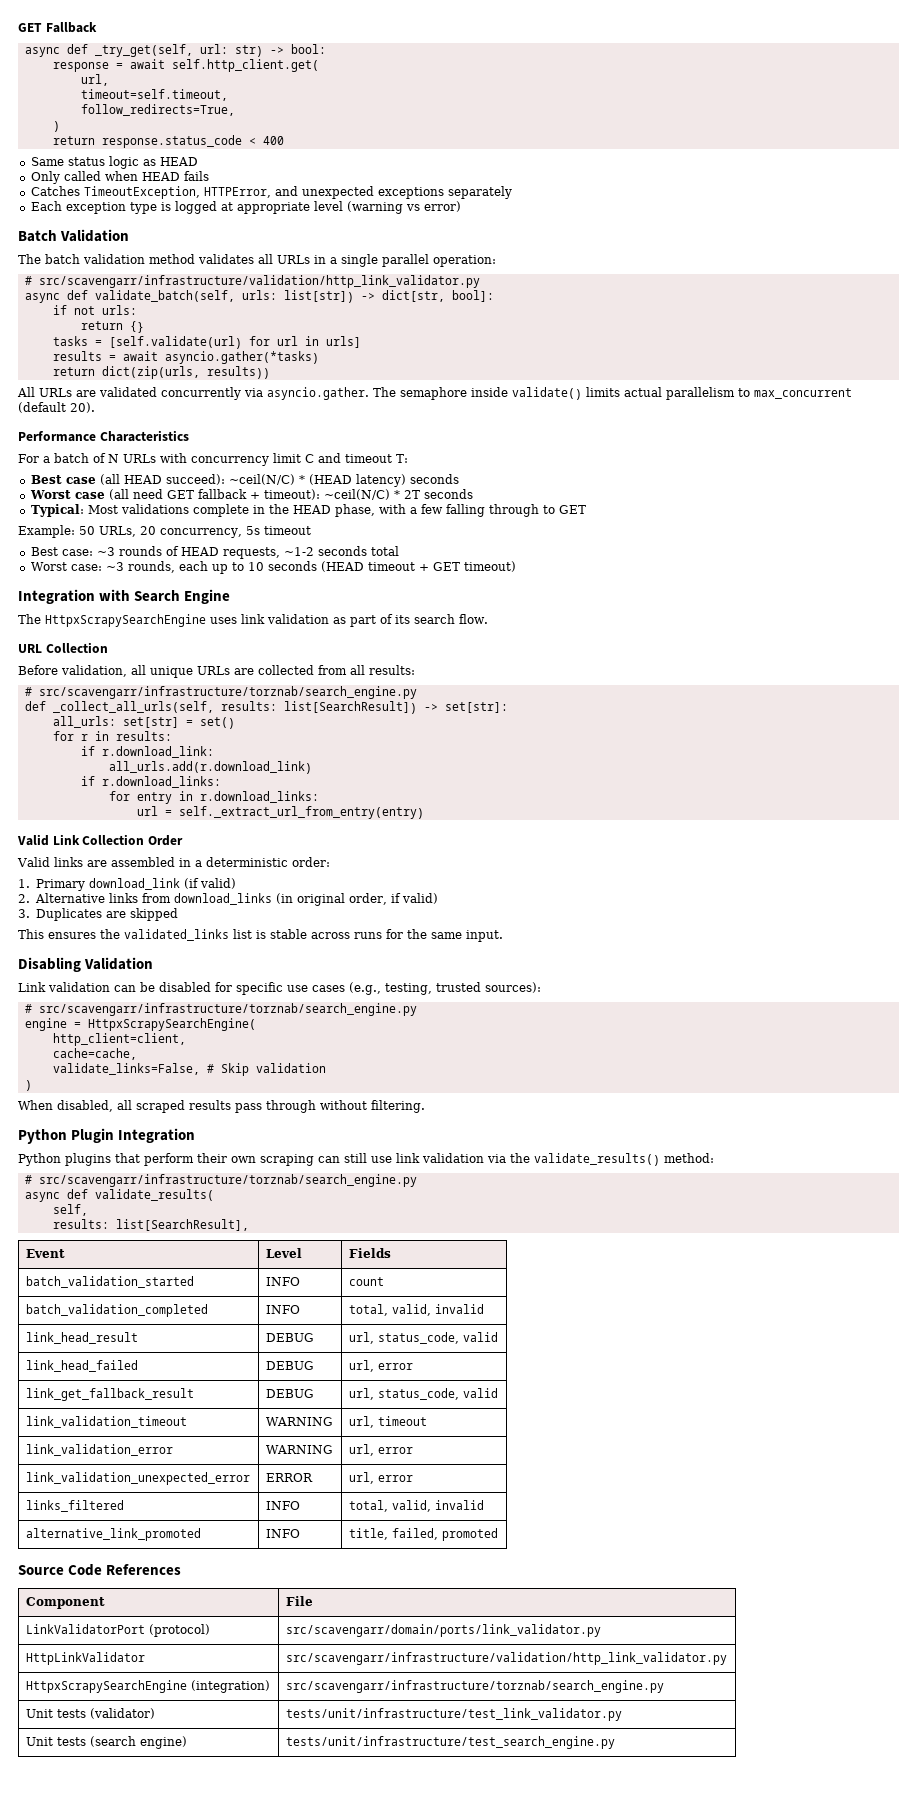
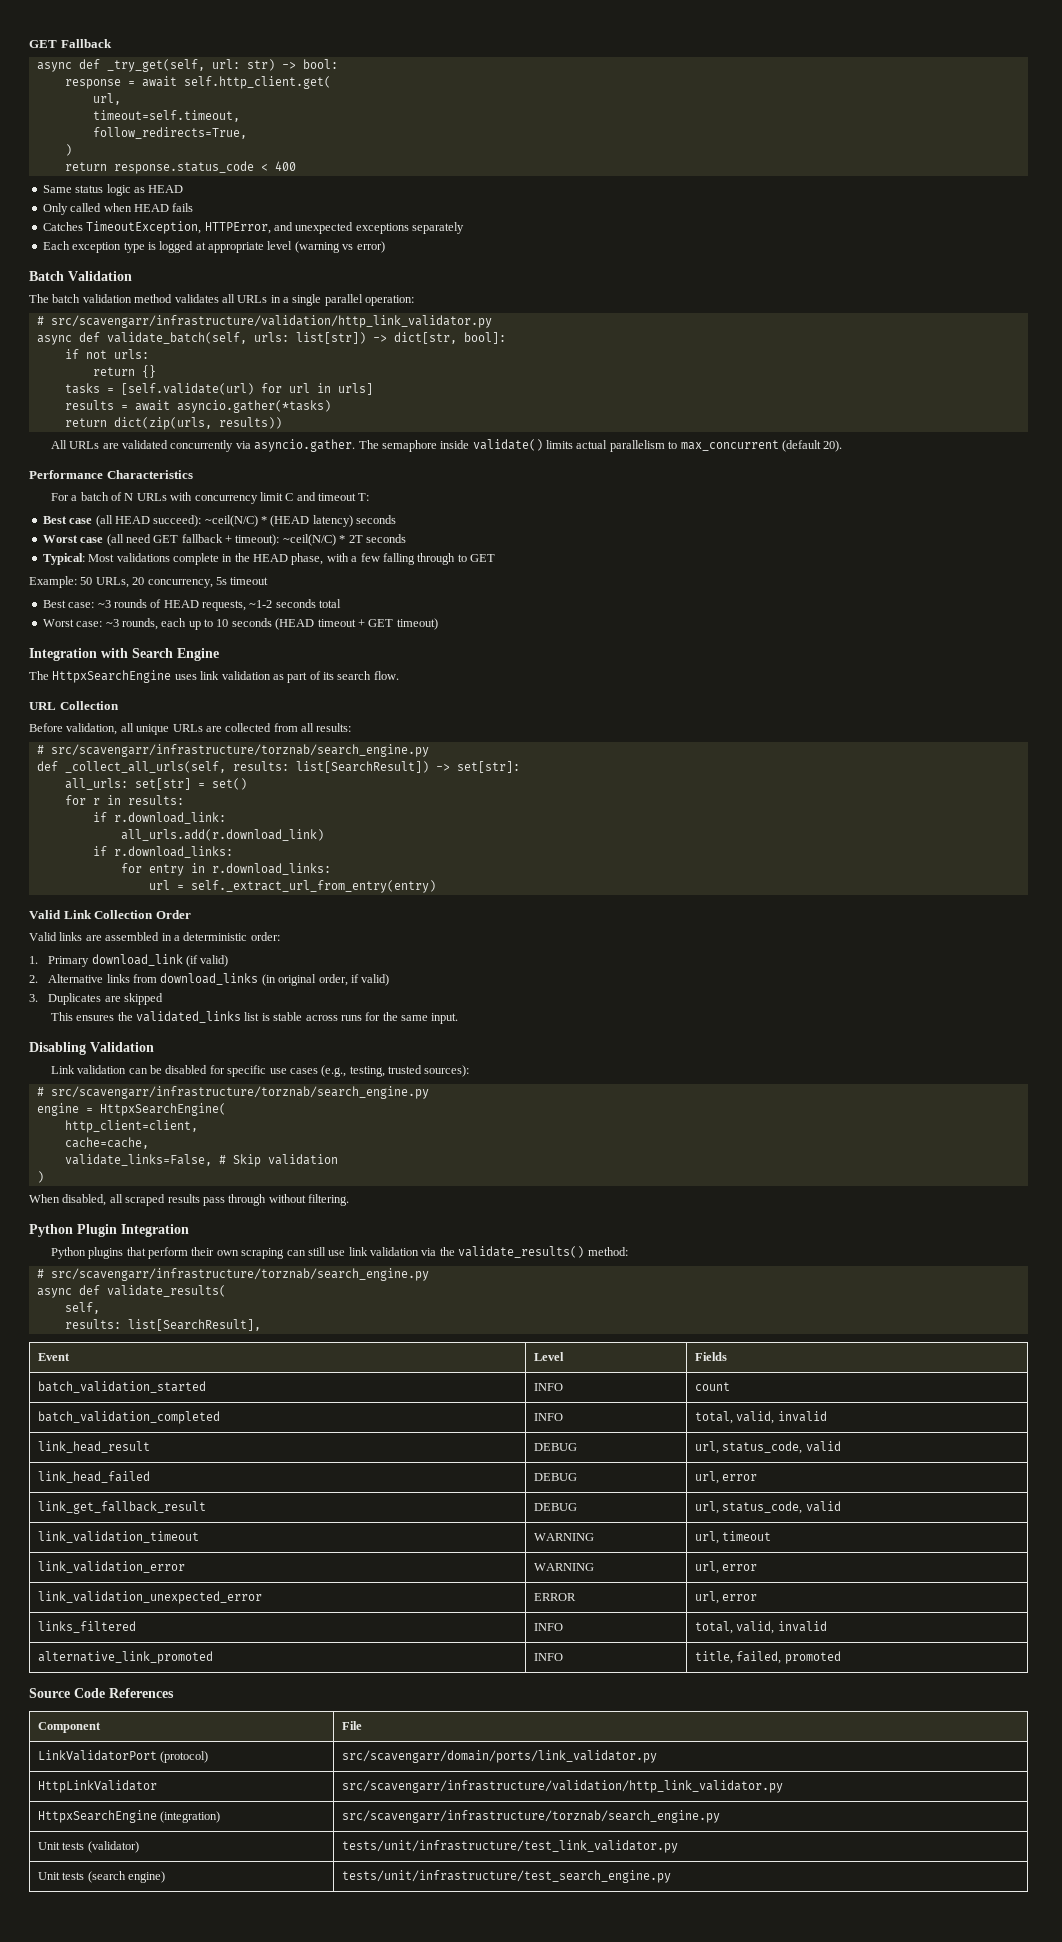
- The HttpxScrapySearchEngine uses link validation as part of its search flow.
+ The HttpxSearchEngine uses link validation as part of its search flow.
- engine = HttpxScrapySearchEngine(
+ engine = HttpxSearchEngine(
- HttpxScrapySearchEngine (integration) | src/scavengarr/infrastructure/torznab/search_engine.py
+ HttpxSearchEngine (integration) | src/scavengarr/infrastructure/torznab/search_engine.py

